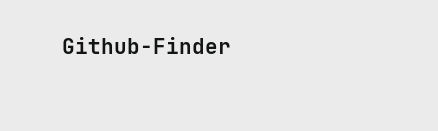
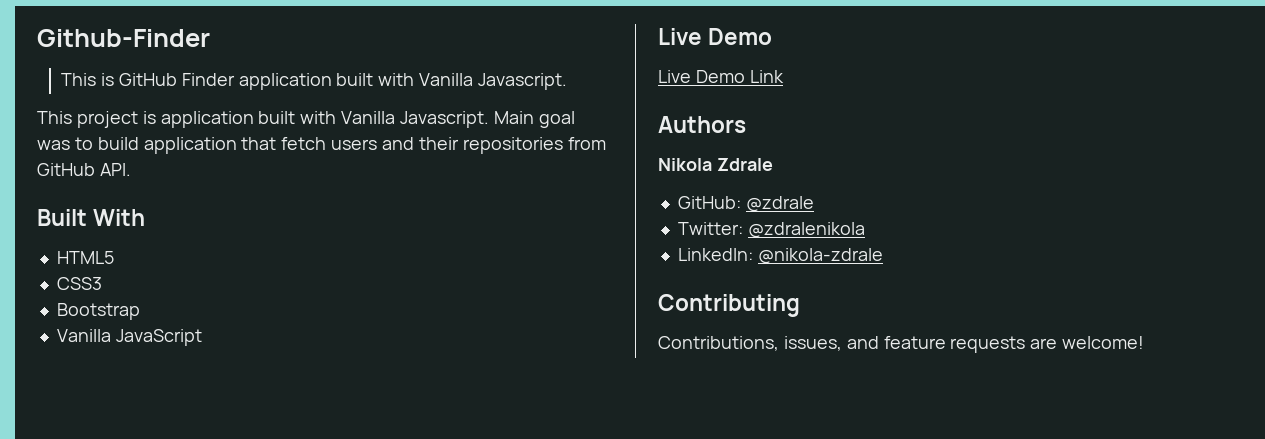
+ This is GitHub Finder application built with Vanilla Javascript.
+ This project is application built with Vanilla Javascript. Main goal was to build application that fetch users and their repositories from GitHub API.
+ Built With
+ HTML5
+ CSS3
+ Bootstrap
+ Vanilla JavaScript
+ Live Demo
+ Live Demo Link
+ Authors
+ Nikola Zdrale
+ GitHub: @zdrale
+ Twitter: @zdralenikola
+ LinkedIn: @nikola-zdrale
+ Contributing
+ Contributions, issues, and feature requests are welcome!

